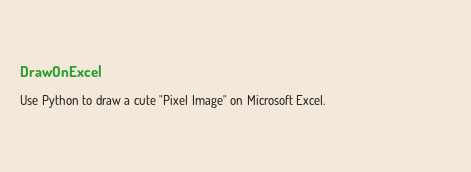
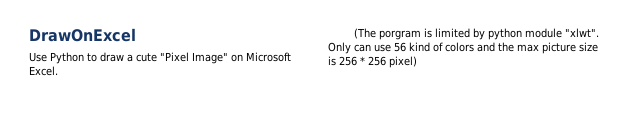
+ (The porgram is limited by python module "xlwt". Only can use 56 kind of colors and the max picture size is 256 * 256 pixel)

